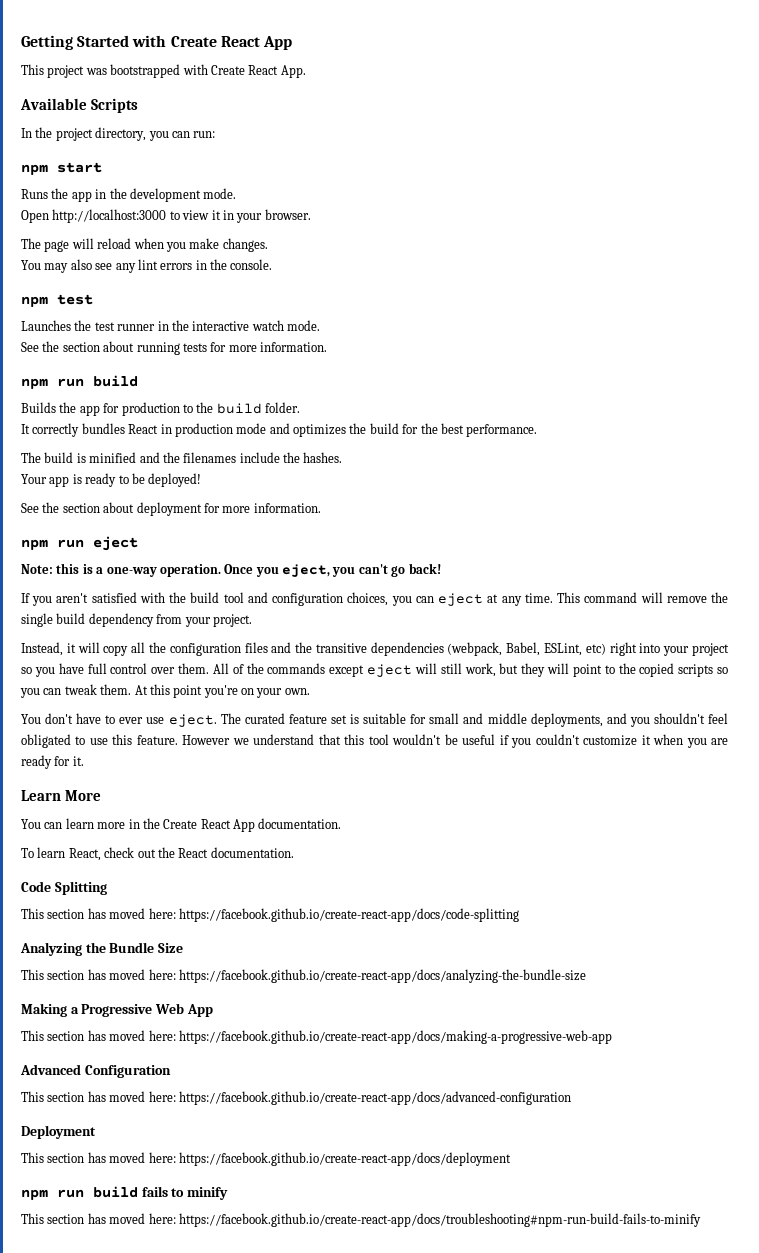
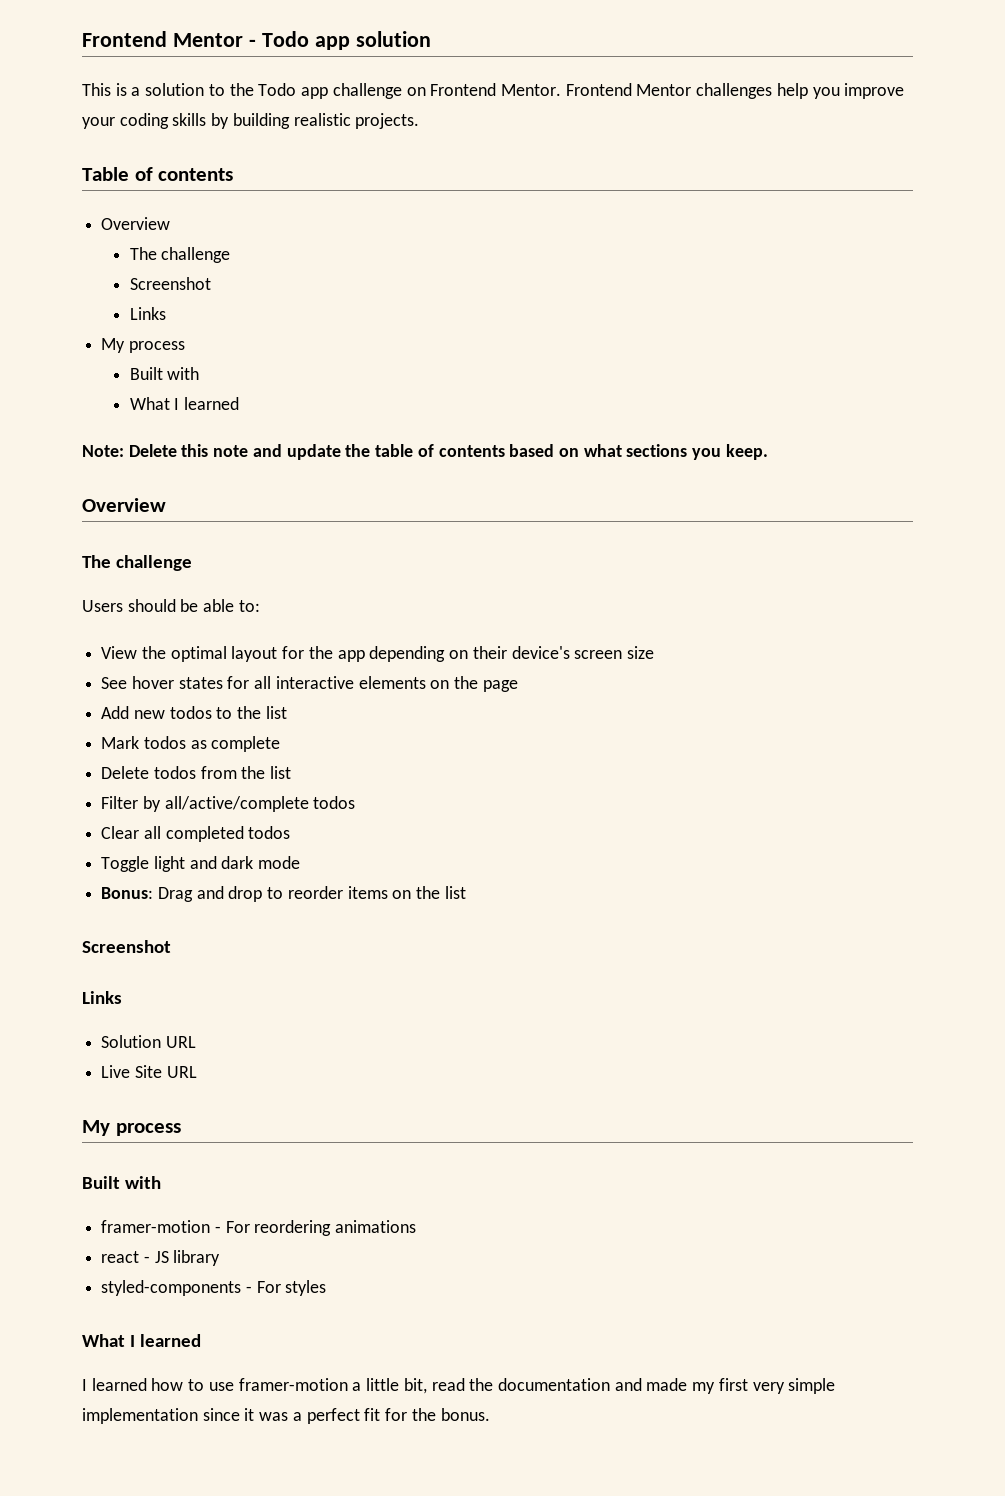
- Getting Started with Create React App
- This project was bootstrapped with Create React App.
- Available Scripts
- In the project directory, you can run:
- npm start
- Runs the app in the development mode.
- Open http://localhost:3000 to view it in your browser.
- The page will reload when you make changes.
- You may also see any lint errors in the console.
- npm test
- Launches the test runner in the interactive watch mode.
- See the section about running tests for more information.
- npm run build
- Builds the app for production to the build folder.
- It correctly bundles React in production mode and optimizes the build for the best performance.
- The build is minified and the filenames include the hashes.
- Your app is ready to be deployed!
- See the section about deployment for more information.
- npm run eject
- Note: this is a one-way operation. Once you eject, you can't go back!
- If you aren't satisfied with the build tool and configuration choices, you can eject at any time. This command will remove the single build dependency from your project.
- Instead, it will copy all the configuration files and the transitive dependencies (webpack, Babel, ESLint, etc) right into your project so you have full control over them. All of the commands except eject will still work, but they will point to the copied scripts so you can tweak them. At this point you're on your own.
- You don't have to ever use eject. The curated feature set is suitable for small and middle deployments, and you shouldn't feel obligated to use this feature. However we understand that this tool wouldn't be useful if you couldn't customize it when you are ready for it.
- Learn More
- You can learn more in the Create React App documentation.
- To learn React, check out the React documentation.
- Code Splitting
- This section has moved here: https://facebook.github.io/create-react-app/docs/code-splitting
- Analyzing the Bundle Size
- This section has moved here: https://facebook.github.io/create-react-app/docs/analyzing-the-bundle-size
- Making a Progressive Web App
- This section has moved here: https://facebook.github.io/create-react-app/docs/making-a-progressive-web-app
- Advanced Configuration
- This section has moved here: https://facebook.github.io/create-react-app/docs/advanced-configuration
- Deployment
- This section has moved here: https://facebook.github.io/create-react-app/docs/deployment
- npm run build fails to minify
- This section has moved here: https://facebook.github.io/create-react-app/docs/troubleshooting#npm-run-build-fails-to-minify
+ Frontend Mentor - Todo app solution
+ This is a solution to the Todo app challenge on Frontend Mentor. Frontend Mentor challenges help you improve your coding skills by building realistic projects.
+ Table of contents
+ Overview
+ The challenge
+ Screenshot
+ Links
+ My process
+ Built with
+ What I learned
+ Note: Delete this note and update the table of contents based on what sections you keep.
+ Overview
+ The challenge
+ Users should be able to:
+ View the optimal layout for the app depending on their device's screen size
+ See hover states for all interactive elements on the page
+ Add new todos to the list
+ Mark todos as complete
+ Delete todos from the list
+ Filter by all/active/complete todos
+ Clear all completed todos
+ Toggle light and dark mode
+ Bonus: Drag and drop to reorder items on the list
+ Screenshot
+ Links
+ Solution URL
+ Live Site URL
+ My process
+ Built with
+ framer-motion - For reordering animations
+ react - JS library
+ styled-components - For styles
+ What I learned
+ I learned how to use framer-motion a little bit, read the documentation and made my first very simple implementation since it was a perfect fit for the bonus.

